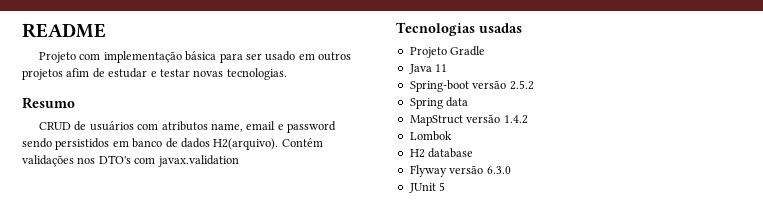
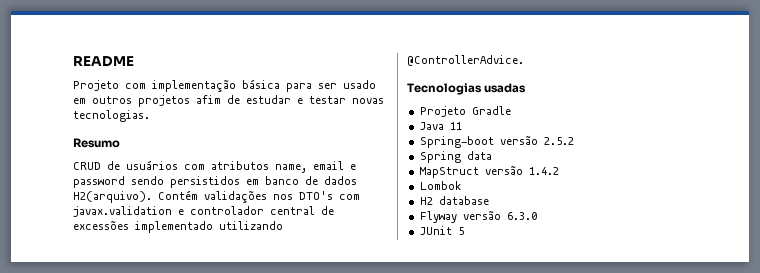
- Contém validações nos DTO's com javax.validation
+ Contém validações nos DTO's com javax.validation e controlador central de excessões implementado utilizando @ControllerAdvice.

